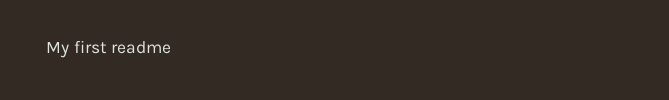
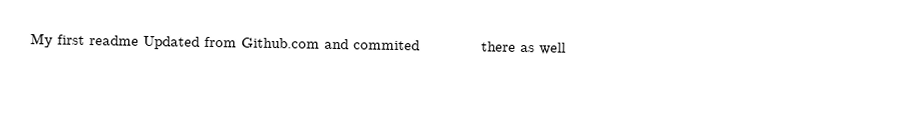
- My first readme
+ My first readme Updated from Github.com and commited there as well

